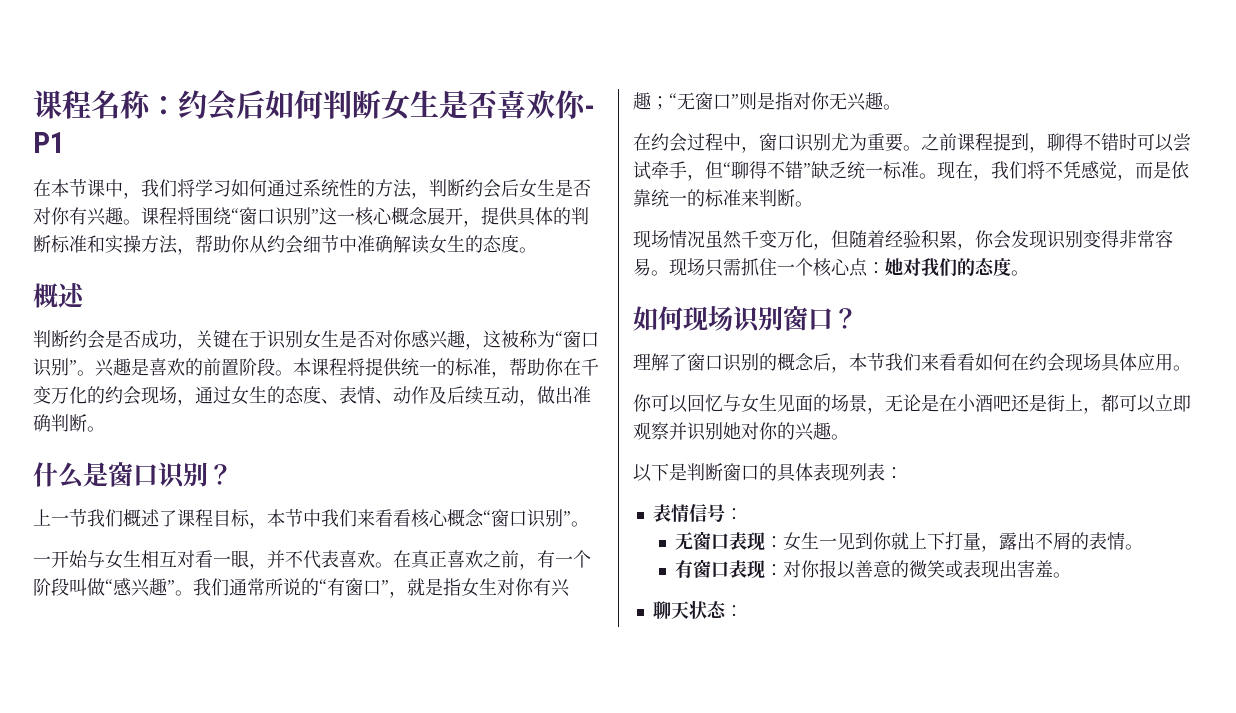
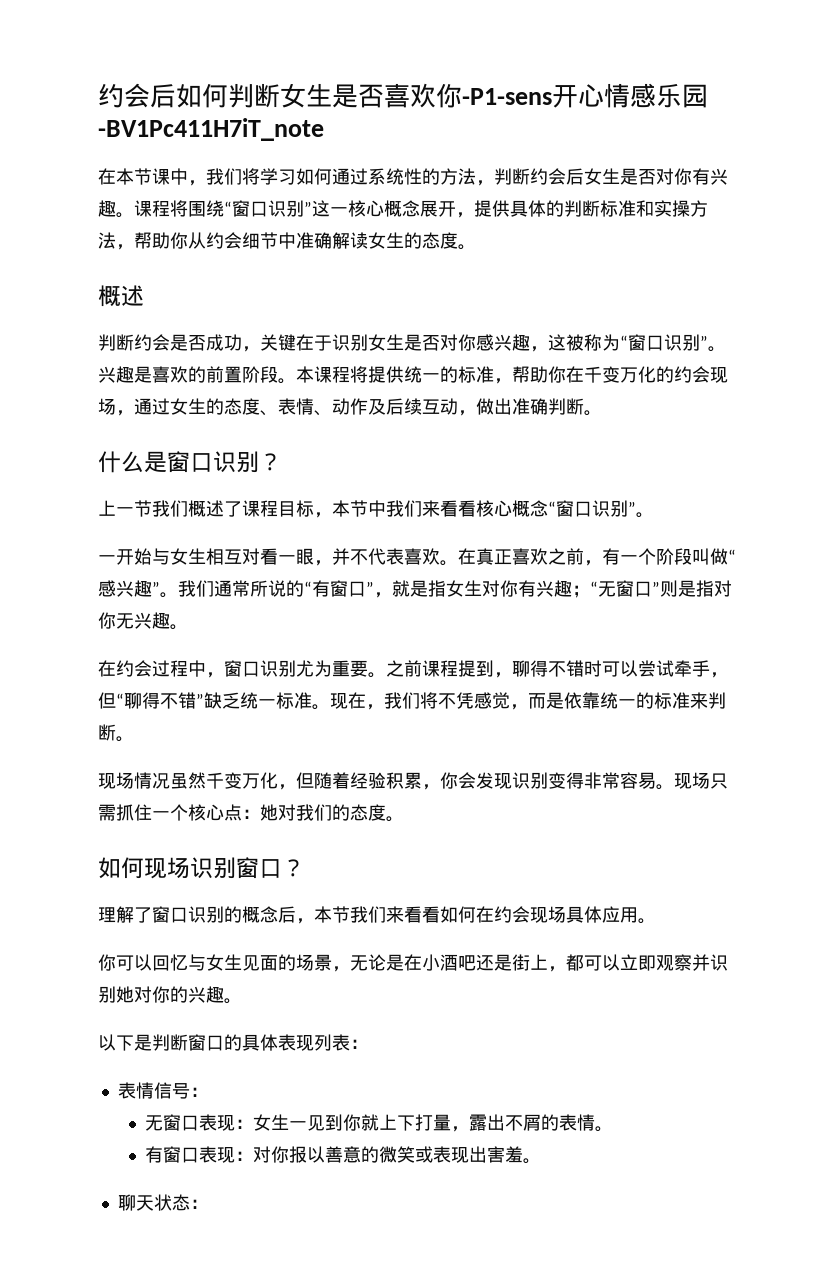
- 课程名称：约会后如何判断女生是否喜欢你- P1
+ 约会后如何判断女生是否喜欢你-P1-sens开心情感乐园-BV1Pc411H7iT_note

